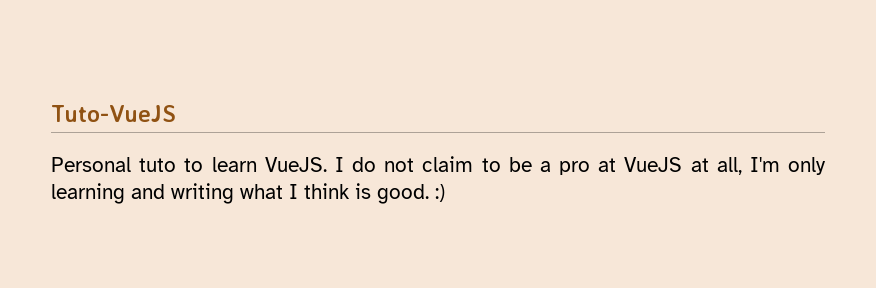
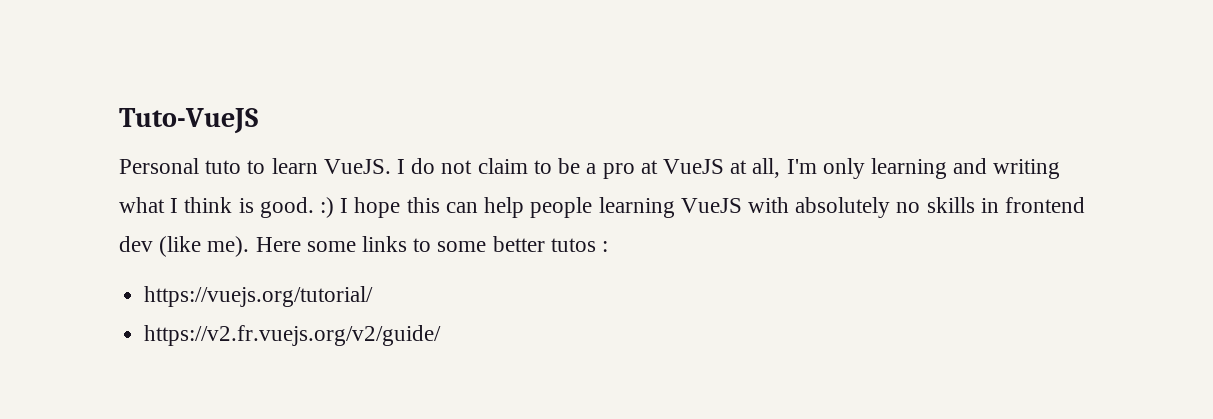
- I do not claim to be a pro at VueJS at all, I'm only learning and writing what I think is good. :)
+ I do not claim to be a pro at VueJS at all, I'm only learning and writing what I think is good. :) I hope this can help people learning VueJS with absolutely no skills in frontend dev (like me). Here some links to some better tutos :
+ https://vuejs.org/tutorial/
+ https://v2.fr.vuejs.org/v2/guide/

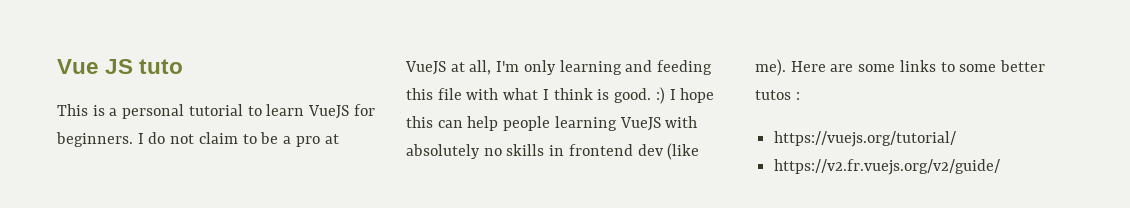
- Tuto-VueJS
- Personal tuto to learn VueJS.
+ Vue JS tuto
+ This is a personal tutorial to learn VueJS for beginners.
- I do not claim to be a pro at VueJS at all, I'm only learning and writing what I think is good. :) I hope this can help people learning VueJS with absolutely no skills in frontend dev (like me).
+ I do not claim to be a pro at VueJS at all, I'm only learning and feeding this file with what I think is good. :) I hope this can help people learning VueJS with absolutely no skills in frontend dev (like me).
- Here some links to some better tutos :
+ Here are some links to some better tutos :

